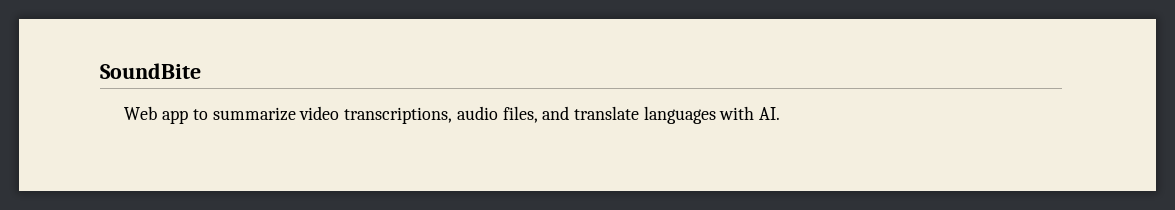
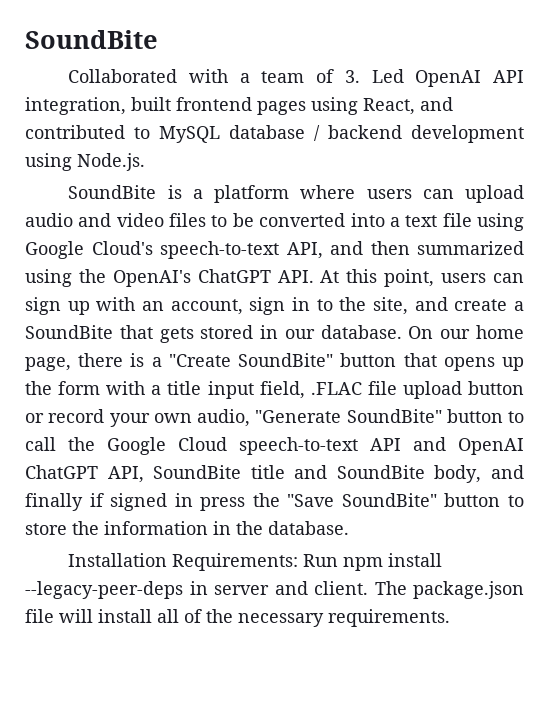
- Web app to summarize video transcriptions, audio files, and translate languages with AI.
+ Collaborated with a team of 3. Led OpenAI API integration, built frontend pages using React, and contributed to MySQL database / backend development using Node.js.
+ SoundBite is a platform where users can upload audio and video files to be converted into a text file using Google Cloud's speech-to-text API, and then summarized using the OpenAI's ChatGPT API. At this point, users can sign up with an account, sign in to the site, and create a SoundBite that gets stored in our database. On our home page, there is a "Create SoundBite" button that opens up the form with a title input field, .FLAC file upload button or record your own audio, "Generate SoundBite" button to call the Google Cloud speech-to-text API and OpenAI ChatGPT API, SoundBite title and SoundBite body, and finally if signed in press the "Save SoundBite" button to store the information in the database.
+ Installation Requirements: Run npm install --legacy-peer-deps in server and client. The package.json file will install all of the necessary requirements.

